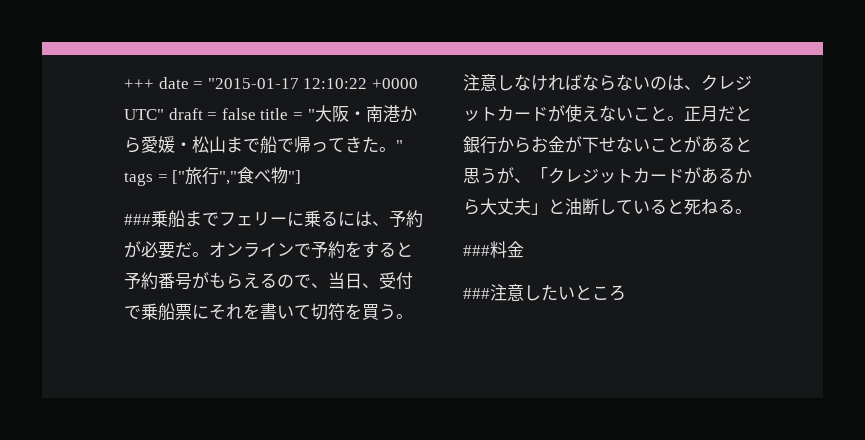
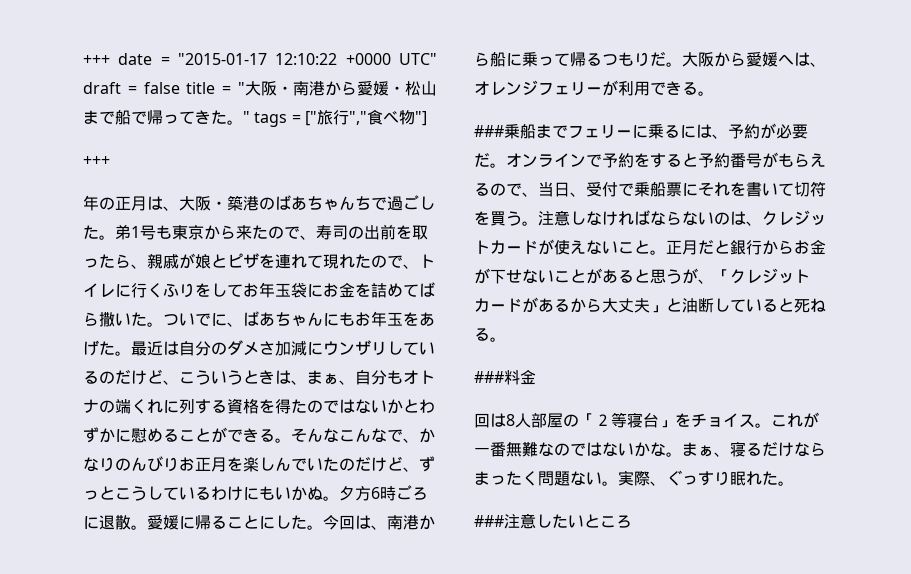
  " tags = ["旅行","食べ物"]
+ +++
+ 年の正月は、大阪・築港のばあちゃんちで過ごした。弟1号も東京から来たので、寿司の出前を取ったら、親戚が娘とピザを連れて現れたので、トイレに行くふりをしてお年玉袋にお金を詰めてばら撒いた。ついでに、ばあちゃんにもお年玉をあげた。最近は自分のダメさ加減にウンザリしているのだけど、こういうときは、まぁ、自分もオトナの端くれに列する資格を得たのではないかとわずかに慰めることができる。そんなこんなで、かなりのんびりお正月を楽しんでいたのだけど、ずっとこうしているわけにもいかぬ。夕方6時ごろに退散。愛媛に帰ることにした。今回は、南港から船に乗って帰るつもりだ。大阪から愛媛へは、オレンジフェリーが利用できる。
+ 回は8人部屋の「２等寝台」をチョイス。これが一番無難なのではないかな。まぁ、寝るだけならまったく問題ない。実際、ぐっすり眠れた。

